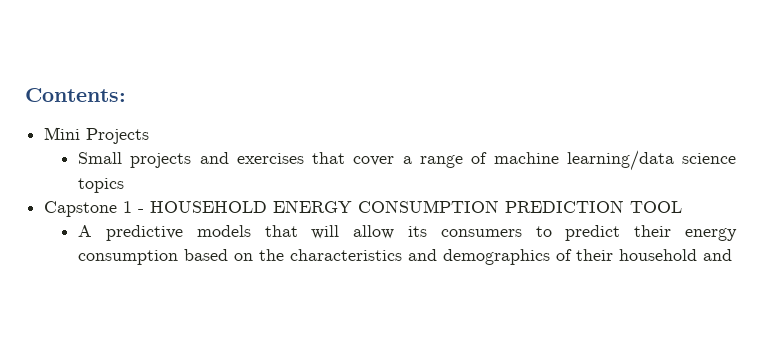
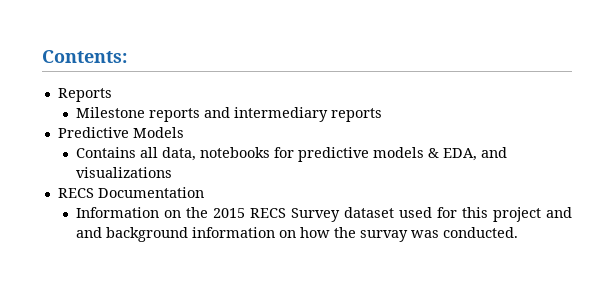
- Mini Projects
- Small projects and exercises that cover a range of machine learning/data science topics
- Capstone 1 - HOUSEHOLD ENERGY CONSUMPTION PREDICTION TOOL
- A predictive models that will allow its consumers to predict their energy consumption based on the characteristics and demographics of their household and
+ Reports
+ Milestone reports and intermediary reports
+ Predictive Models
+ Contains all data, notebooks for predictive models & EDA, and visualizations
+ RECS Documentation
+ Information on the 2015 RECS Survey dataset used for this project and and background information on how the survay was conducted.

